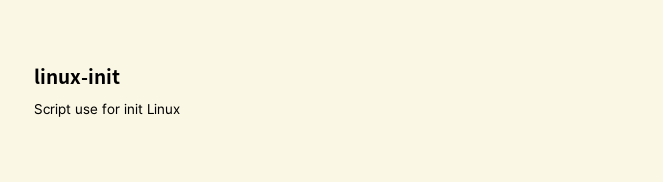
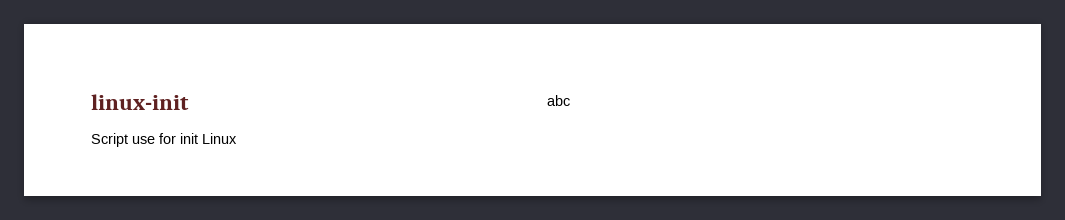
+ abc

